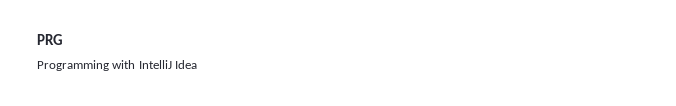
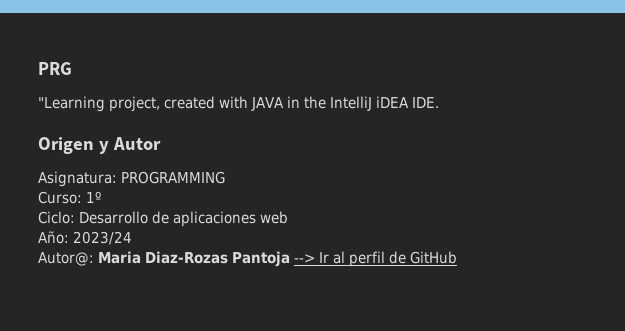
- Programming with IntelliJ Idea
+ "Learning project, created with JAVA in the IntelliJ iDEA IDE.
+ Origen y Autor
+ Asignatura: PROGRAMMING
+ Curso: 1º
+ Ciclo: Desarrollo de aplicaciones web
+ Año: 2023/24
+ Autor@: Maria Diaz-Rozas Pantoja --> Ir al perfil de GitHub

